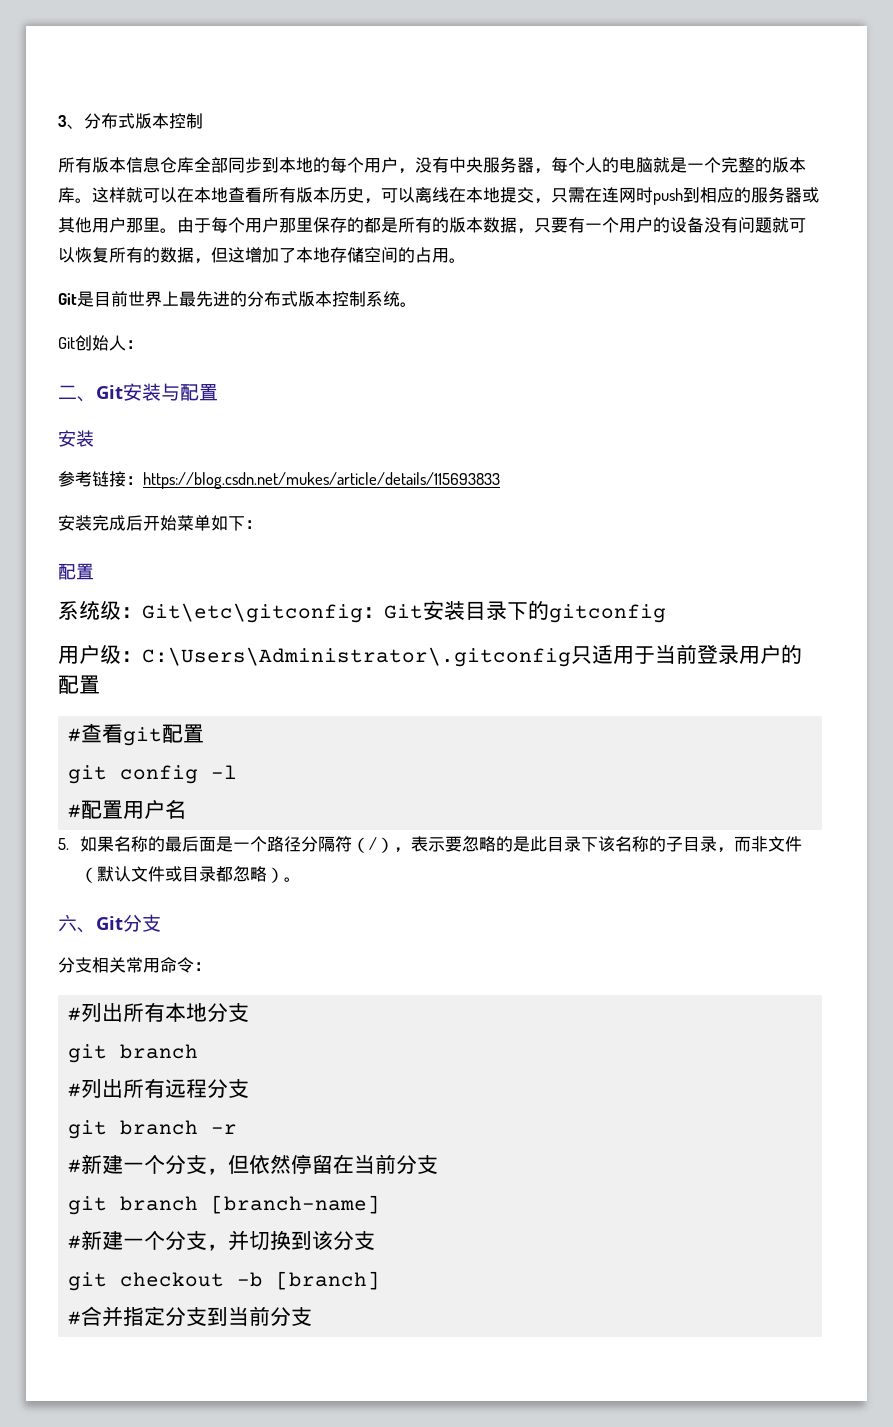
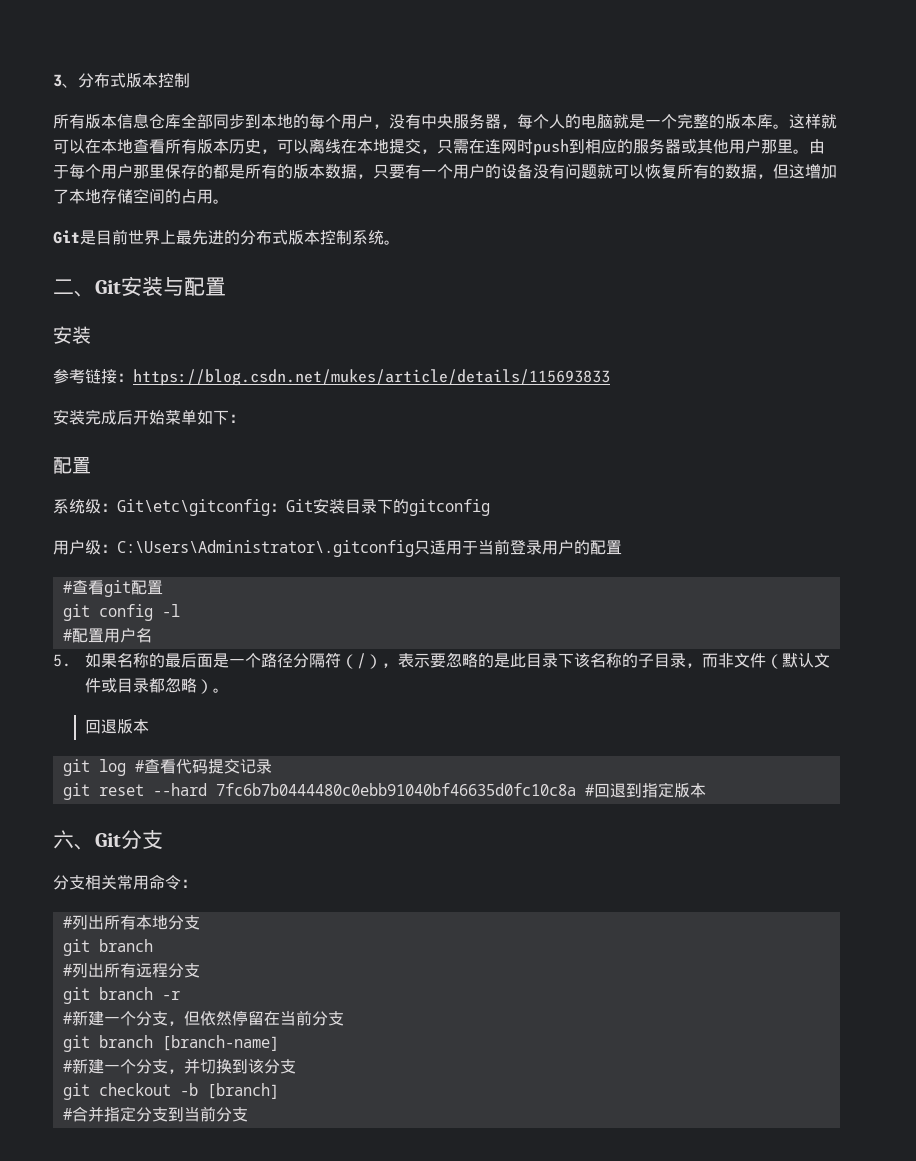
- Git创始人：
+ 回退版本
+ git log #查看代码提交记录
+ git reset --hard 7fc6b7b0444480c0ebb91040bf46635d0fc10c8a #回退到指定版本

